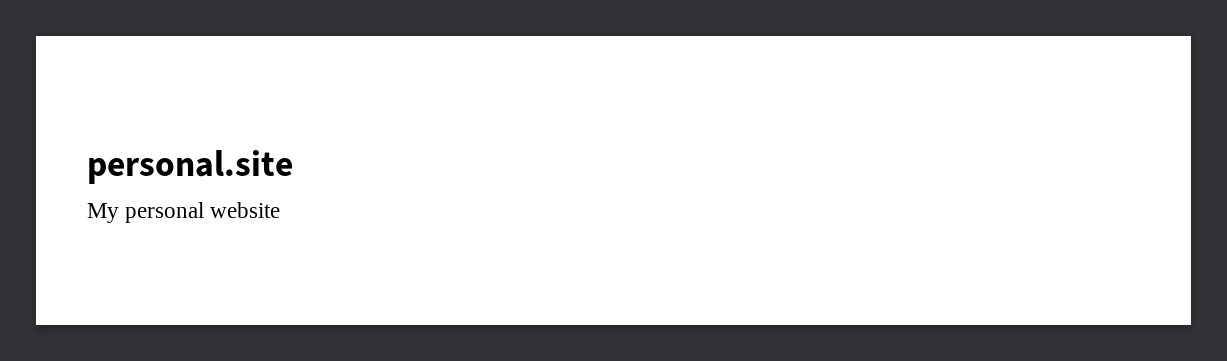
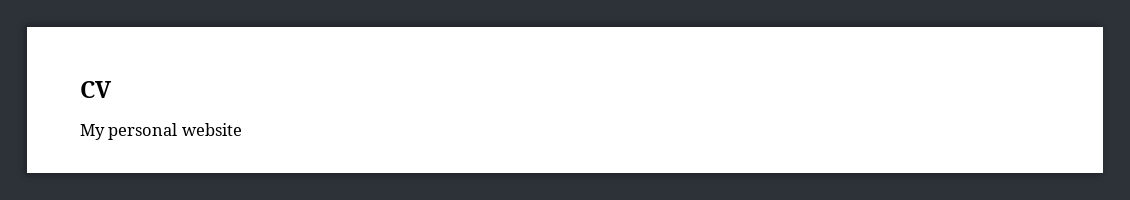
- personal.site
+ CV

